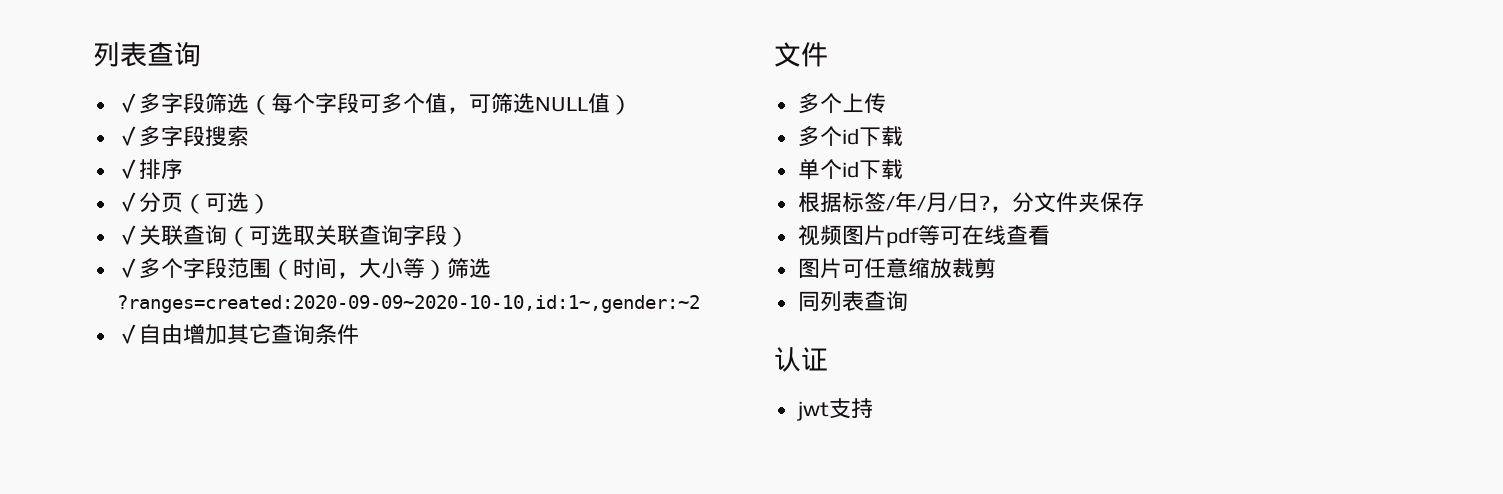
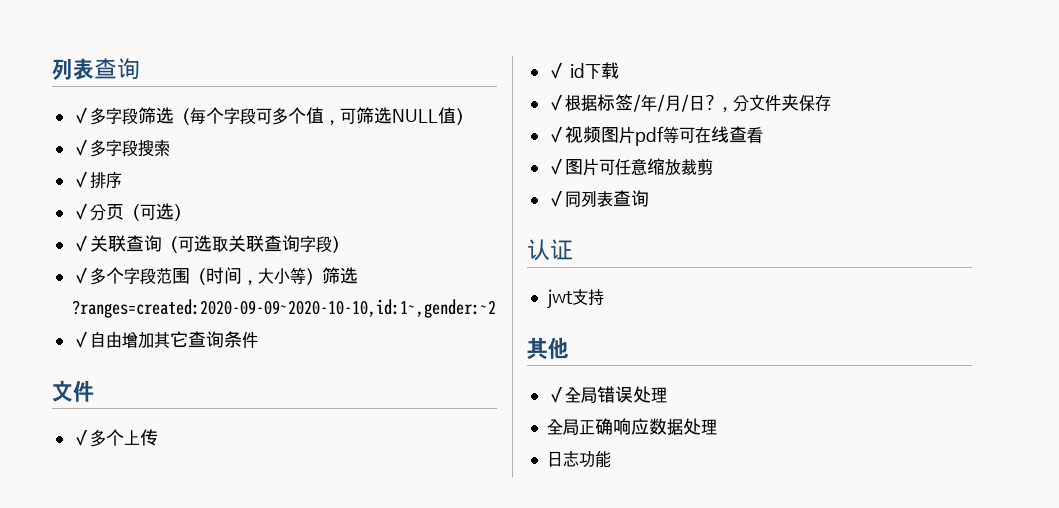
- 多个上传
+ ✓多个上传
- 多个id下载
- 单个id下载
- 根据标签/年/月/日?
+ ✓ id下载
+ ✓根据标签/年/月/日?
- 视频图片pdf等可在线查看
+ ✓视频图片pdf等可在线查看
- 图片可任意缩放裁剪
+ ✓图片可任意缩放裁剪
- 同列表查询
+ ✓同列表查询
+ 其他
+ ✓全局错误处理
+ 全局正确响应数据处理
+ 日志功能

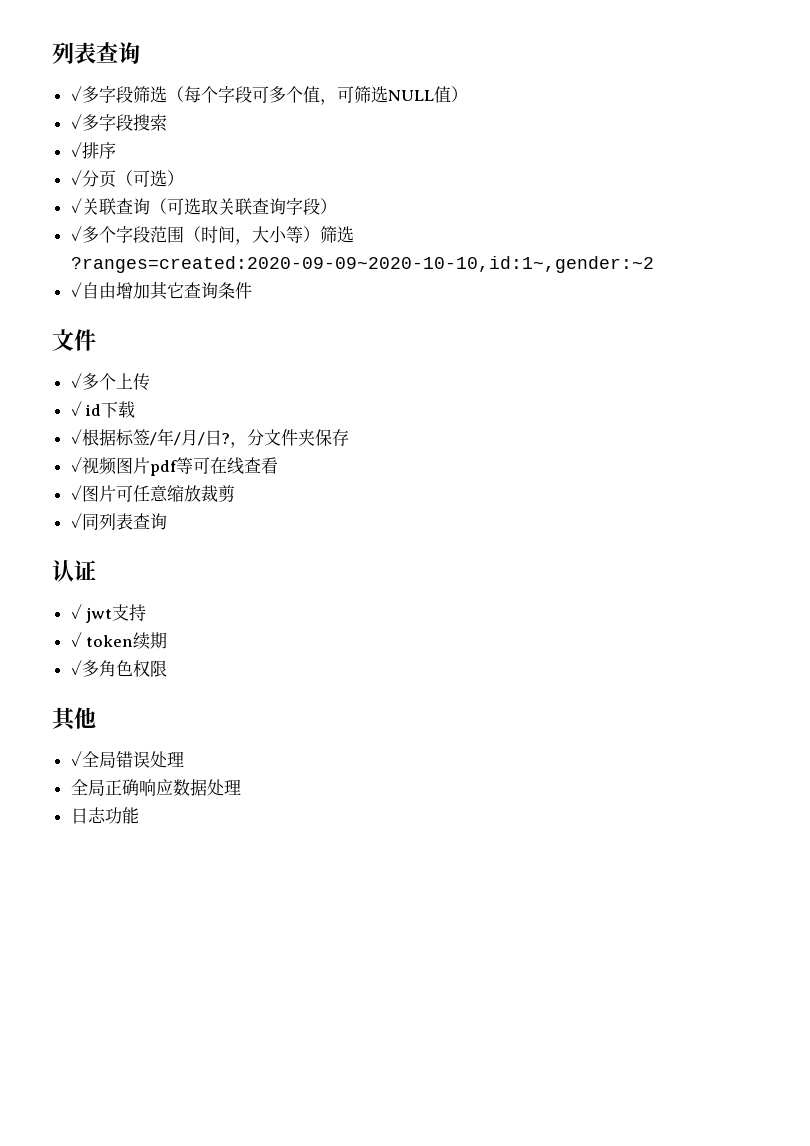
- jwt支持
+ ✓ jwt支持
+ ✓ token续期
+ ✓多角色权限

